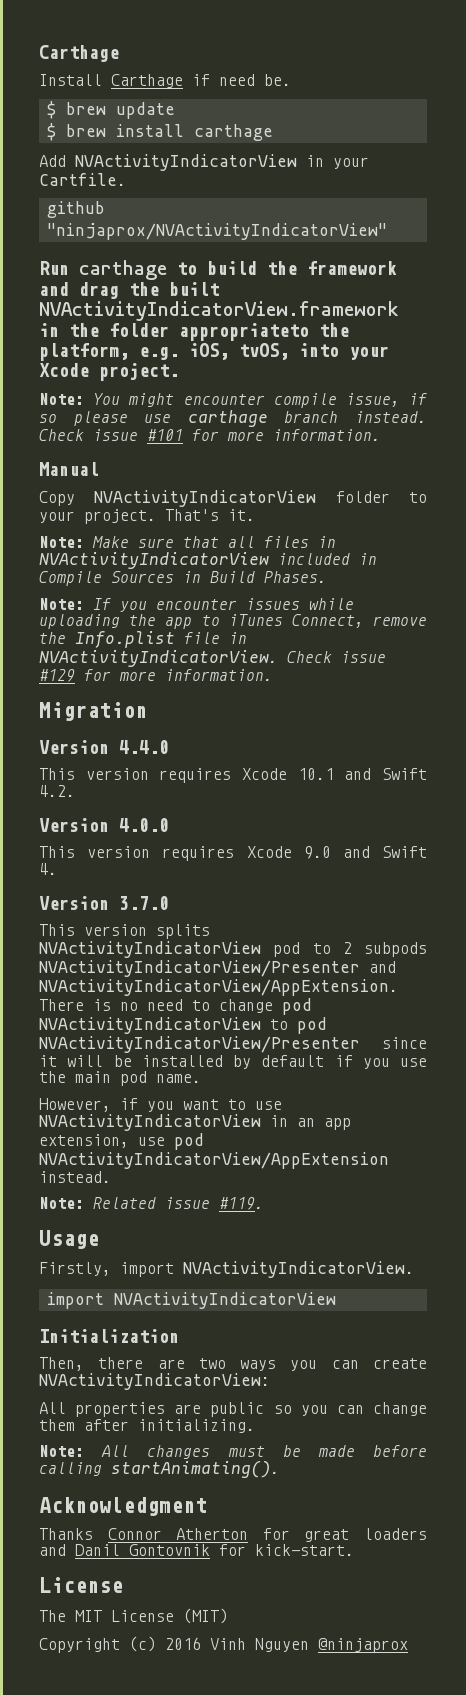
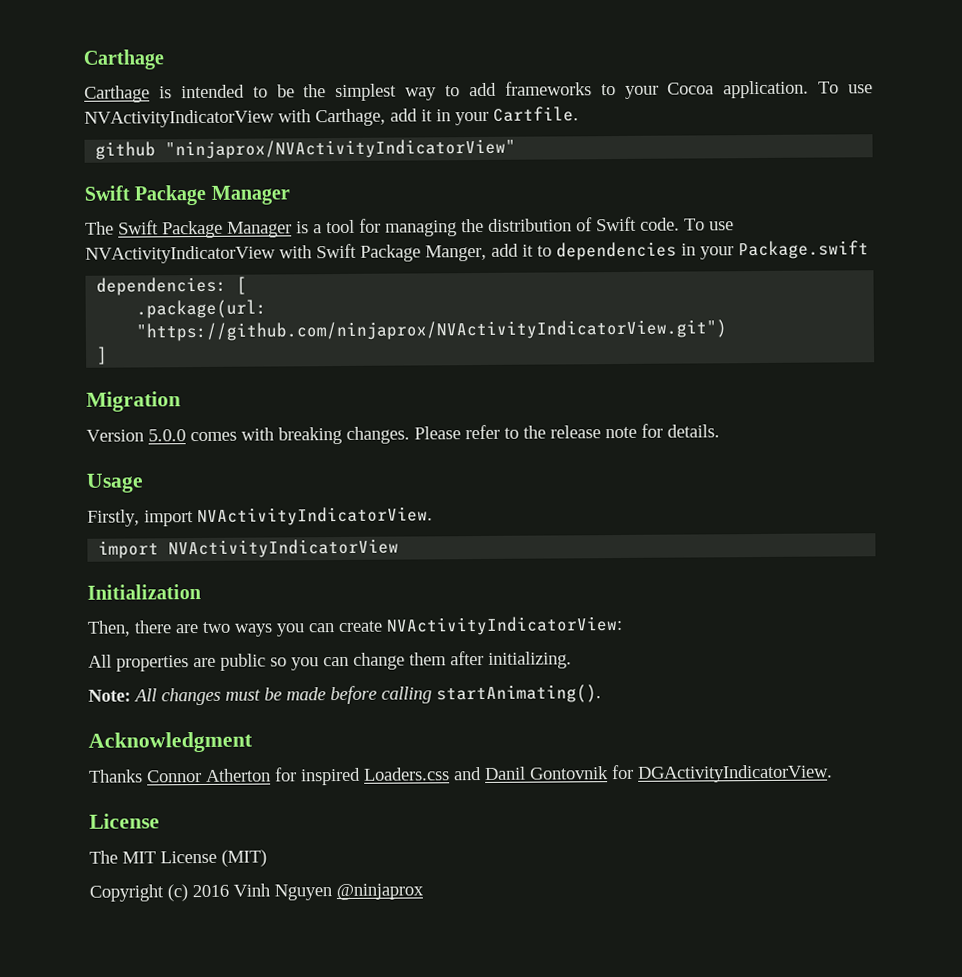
- Install Carthage if need be.
- $ brew update
- $ brew install carthage
- Add NVActivityIndicatorView in your Cartfile.
+ Carthage is intended to be the simplest way to add frameworks to your Cocoa application. To use NVActivityIndicatorView with Carthage, add it in your Cartfile.
  github "ninjaprox/NVActivityIndicatorView"
- Run carthage to build the framework and drag the built NVActivityIndicatorView.framework in the folder appropriateto the platform, e.g. iOS, tvOS, into your Xcode project.
- Note: You might encounter compile issue, if so please use carthage branch instead. Check issue #101 for more information.
- Manual
- Copy NVActivityIndicatorView folder to your project. That's it.
- Note: Make sure that all files in NVActivityIndicatorView included in Compile Sources in Build Phases.
- Note: If you encounter issues while uploading the app to iTunes Connect, remove the Info.plist file in NVActivityIndicatorView. Check issue #129 for more information.
+ Swift Package Manager
+ The Swift Package Manager is a tool for managing the distribution of Swift code. To use NVActivityIndicatorView with Swift Package Manger, add it to dependencies in your Package.swift
+ dependencies: [
+ .package(url: "https://github.com/ninjaprox/NVActivityIndicatorView.git")
+ ]
  Migration
- Version 4.4.0
- This version requires Xcode 10.1 and Swift 4.2.
- Version 4.0.0
- This version requires Xcode 9.0 and Swift 4.
- Version 3.7.0
- This version splits NVActivityIndicatorView pod to 2 subpods NVActivityIndicatorView/Presenter and NVActivityIndicatorView/AppExtension. There is no need to change pod NVActivityIndicatorView to pod NVActivityIndicatorView/Presenter since it will be installed by default if you use the main pod name.
- However, if you want to use NVActivityIndicatorView in an app extension, use pod NVActivityIndicatorView/AppExtension instead.
- Note: Related issue #119.
+ Version 5.0.0 comes with breaking changes. Please refer to the release note for details.
- Thanks Connor Atherton for great loaders and Danil Gontovnik for kick-start.
+ Thanks Connor Atherton for inspired Loaders.css and Danil Gontovnik for DGActivityIndicatorView.

